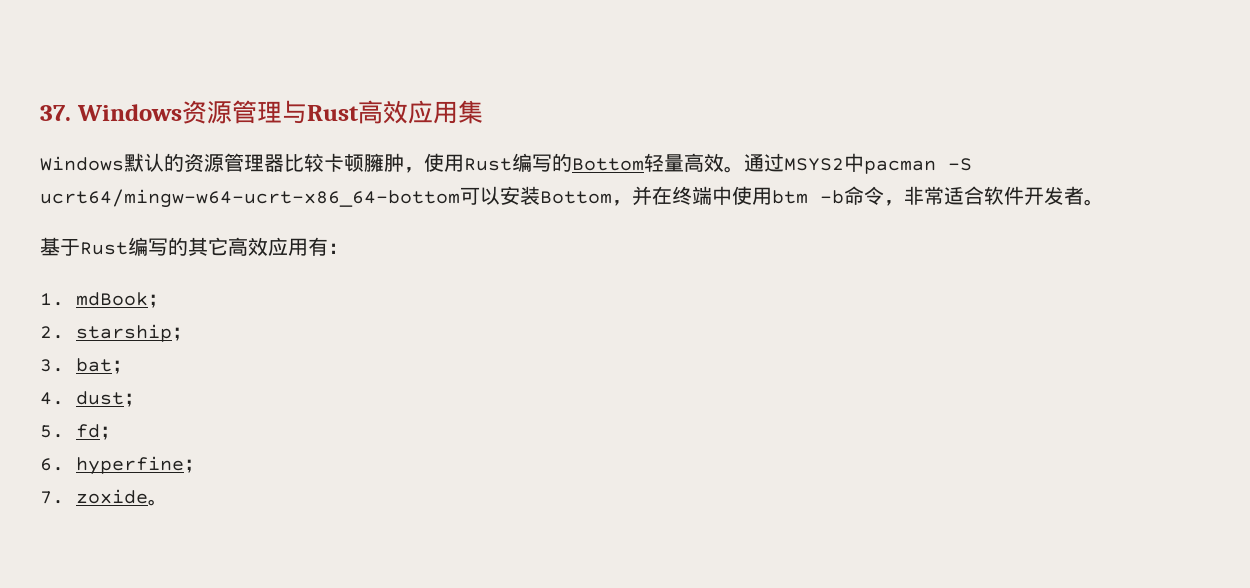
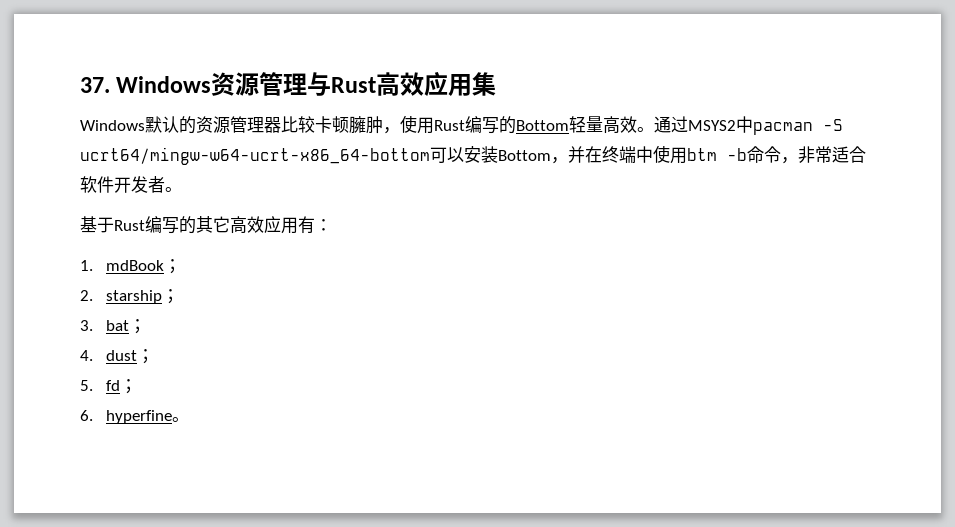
- 6. hyperfine；
- 7. zoxide。
+ 6. hyperfine。

